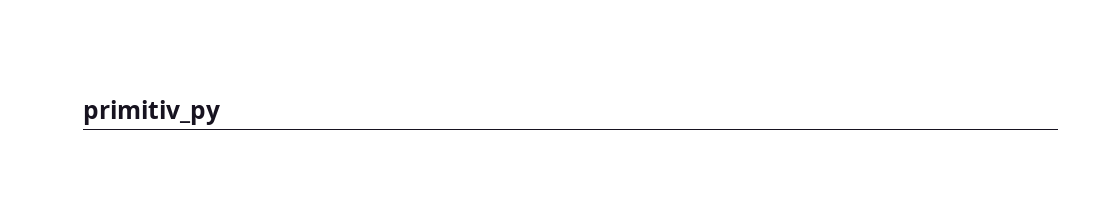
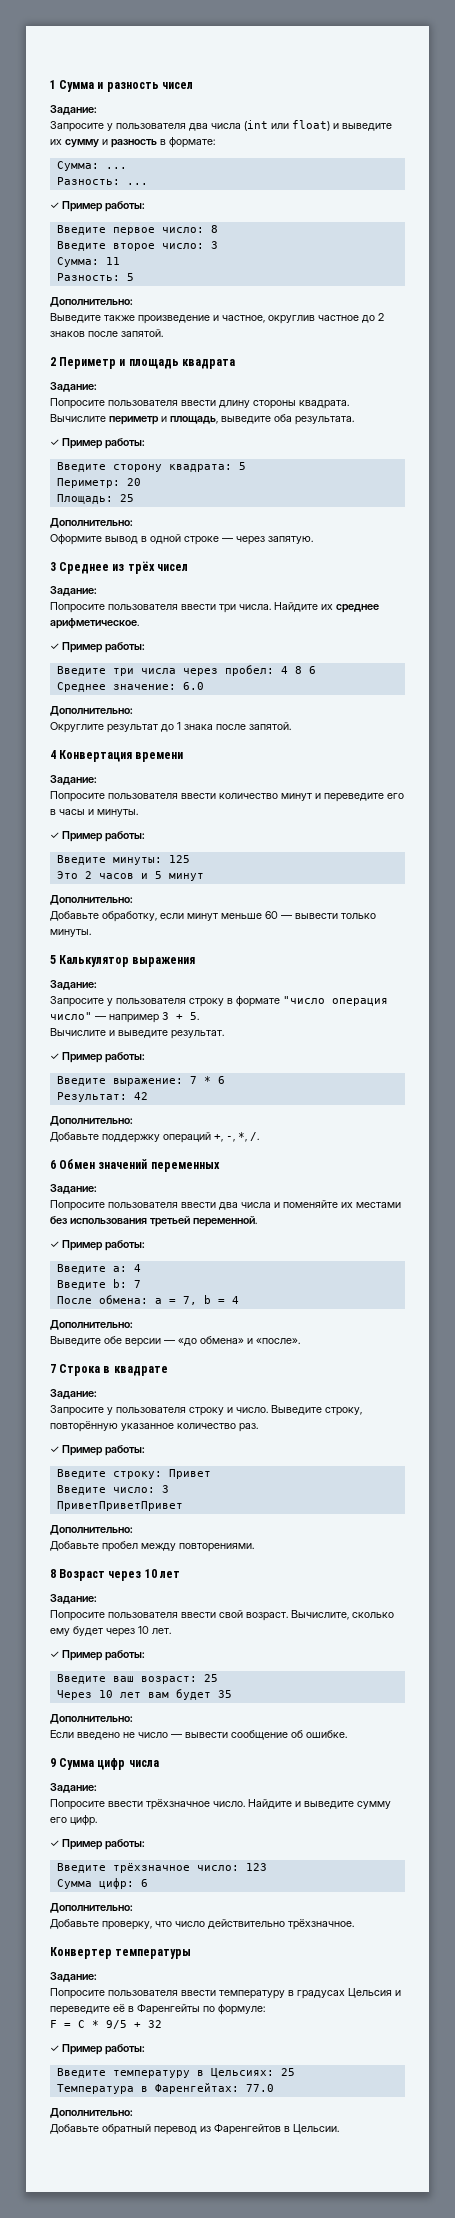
- primitiv_py
+ 1 Сумма и разность чисел
+ Задание:
+ Запросите у пользователя два числа (int или float) и выведите их сумму и разность в формате:
+ Сумма: ...
+ Разность: ...
+ ✓ Пример работы:
+ Введите первое число: 8
+ Введите второе число: 3
+ Сумма: 11
+ Разность: 5
+ Дополнительно:
+ Выведите также произведение и частное, округлив частное до 2 знаков после запятой.
+ 2 Периметр и площадь квадрата
+ Задание:
+ Попросите пользователя ввести длину стороны квадрата. Вычислите периметр и площадь, выведите оба результата.
+ ✓ Пример работы:
+ Введите сторону квадрата: 5
+ Периметр: 20
+ Площадь: 25
+ Дополнительно:
+ Оформите вывод в одной строке — через запятую.
+ 3 Среднее из трёх чисел
+ Задание:
+ Попросите пользователя ввести три числа. Найдите их среднее арифметическое.
+ ✓ Пример работы:
+ Введите три числа через пробел: 4 8 6
+ Среднее значение: 6.0
+ Дополнительно:
+ Округлите результат до 1 знака после запятой.
+ 4 Конвертация времени
+ Задание:
+ Попросите пользователя ввести количество минут и переведите его в часы и минуты.
+ ✓ Пример работы:
+ Введите минуты: 125
+ Это 2 часов и 5 минут
+ Дополнительно:
+ Добавьте обработку, если минут меньше 60 — вывести только минуты.
+ 5 Калькулятор выражения
+ Задание:
+ Запросите у пользователя строку в формате "число операция число" — например 3 + 5.
+ Вычислите и выведите результат.
+ ✓ Пример работы:
+ Введите выражение: 7 * 6
+ Результат: 42
+ Дополнительно:
+ Добавьте поддержку операций +, -, *, /.
+ 6 Обмен значений переменных
+ Задание:
+ Попросите пользователя ввести два числа и поменяйте их местами без использования третьей переменной.
+ ✓ Пример работы:
+ Введите a: 4
+ Введите b: 7
+ После обмена: a = 7, b = 4
+ Дополнительно:
+ Выведите обе версии — «до обмена» и «после».
+ 7 Строка в квадрате
+ Задание:
+ Запросите у пользователя строку и число. Выведите строку, повторённую указанное количество раз.
+ ✓ Пример работы:
+ Введите строку: Привет
+ Введите число: 3
+ ПриветПриветПривет
+ Дополнительно:
+ Добавьте пробел между повторениями.
+ 8 Возраст через 10 лет
+ Задание:
+ Попросите пользователя ввести свой возраст. Вычислите, сколько ему будет через 10 лет.
+ ✓ Пример работы:
+ Введите ваш возраст: 25
+ Через 10 лет вам будет 35
+ Дополнительно:
+ Если введено не число — вывести сообщение об ошибке.
+ 9 Сумма цифр числа
+ Задание:
+ Попросите ввести трёхзначное число. Найдите и выведите сумму его цифр.
+ ✓ Пример работы:
+ Введите трёхзначное число: 123
+ Сумма цифр: 6
+ Дополнительно:
+ Добавьте проверку, что число действительно трёхзначное.
+ Конвертер температуры
+ Задание:
+ Попросите пользователя ввести температуру в градусах Цельсия и переведите её в Фаренгейты по формуле:
+ F = C * 9/5 + 32
+ ✓ Пример работы:
+ Введите температуру в Цельсиях: 25
+ Температура в Фаренгейтах: 77.0
+ Дополнительно:
+ Добавьте обратный перевод из Фаренгейтов в Цельсии.

